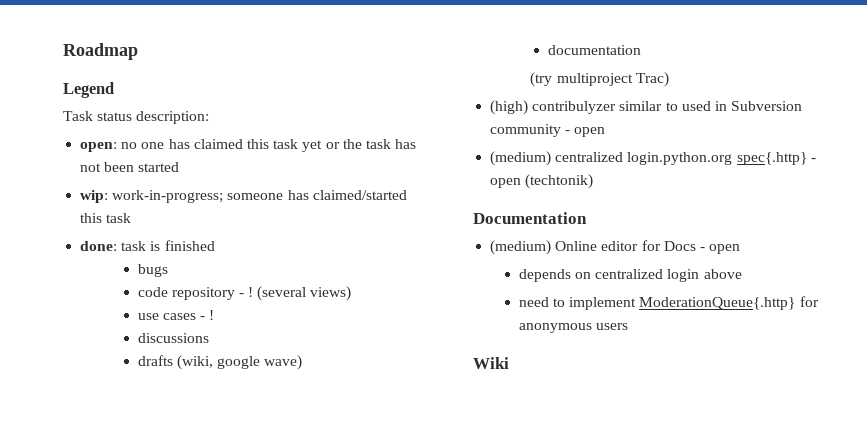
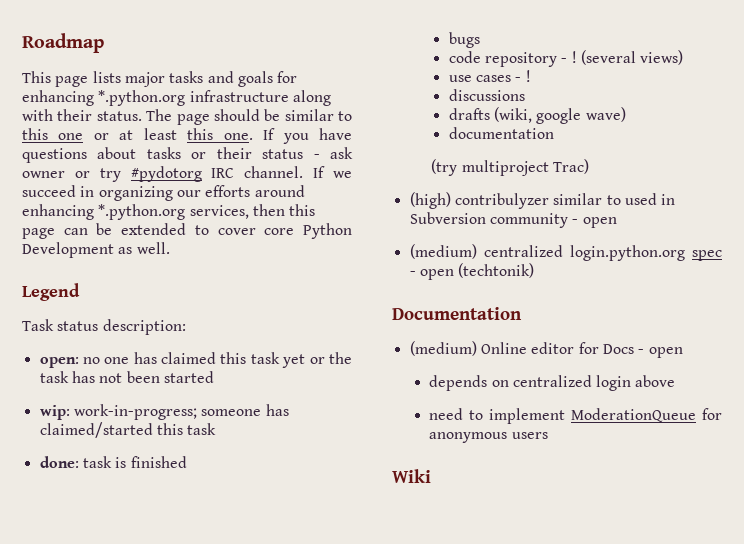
+ This page lists major tasks and goals for enhancing *.python.org infrastructure along with their status. The page should be similar to this one or at least this one. If you have questions about tasks or their status - ask owner or try #pydotorg IRC channel. If we succeed in organizing our efforts around enhancing *.python.org services, then this page can be extended to cover core Python Development as well.
- (medium) centralized login.python.org spec{.http} - open (techtonik)
+ (medium) centralized login.python.org spec - open (techtonik)
- need to implement ModerationQueue{.http} for anonymous users
+ need to implement ModerationQueue for anonymous users

